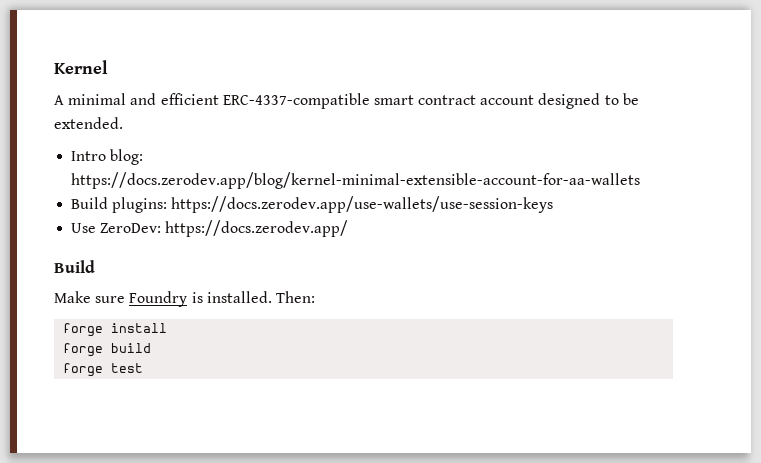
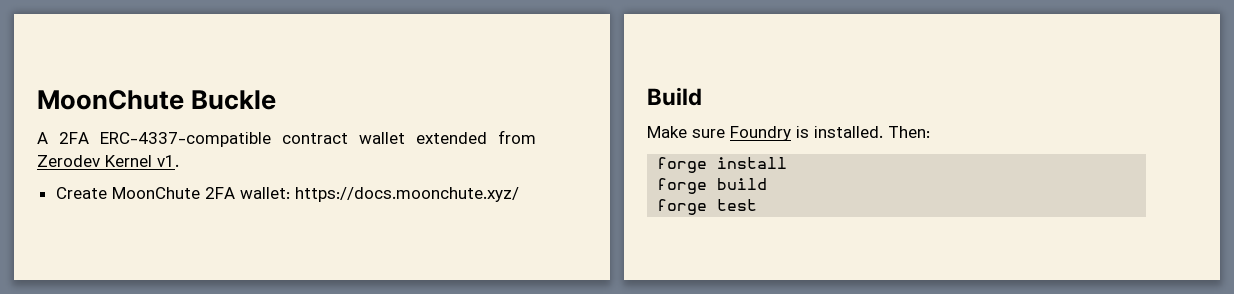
- Kernel
+ MoonChute Buckle
- A minimal and efficient ERC-4337-compatible smart contract account designed to be extended.
- Intro blog: https://docs.zerodev.app/blog/kernel-minimal-extensible-account-for-aa-wallets
- Build plugins: https://docs.zerodev.app/use-wallets/use-session-keys
- Use ZeroDev: https://docs.zerodev.app/
+ A 2FA ERC-4337-compatible contract wallet extended from Zerodev Kernel v1.
+ Create MoonChute 2FA wallet: https://docs.moonchute.xyz/

